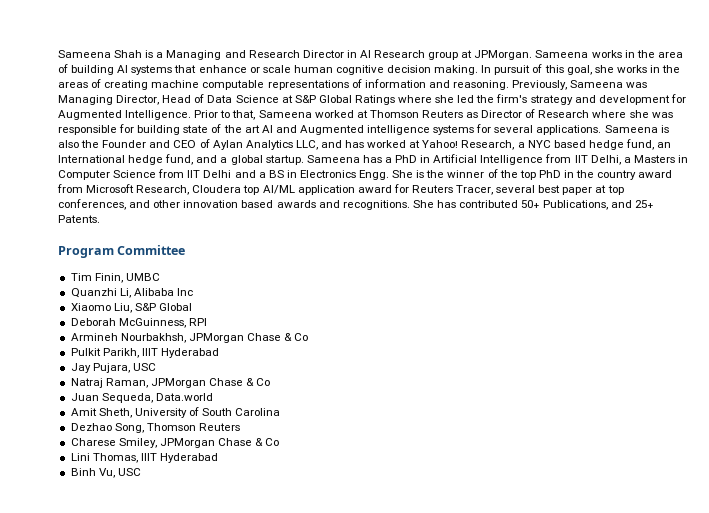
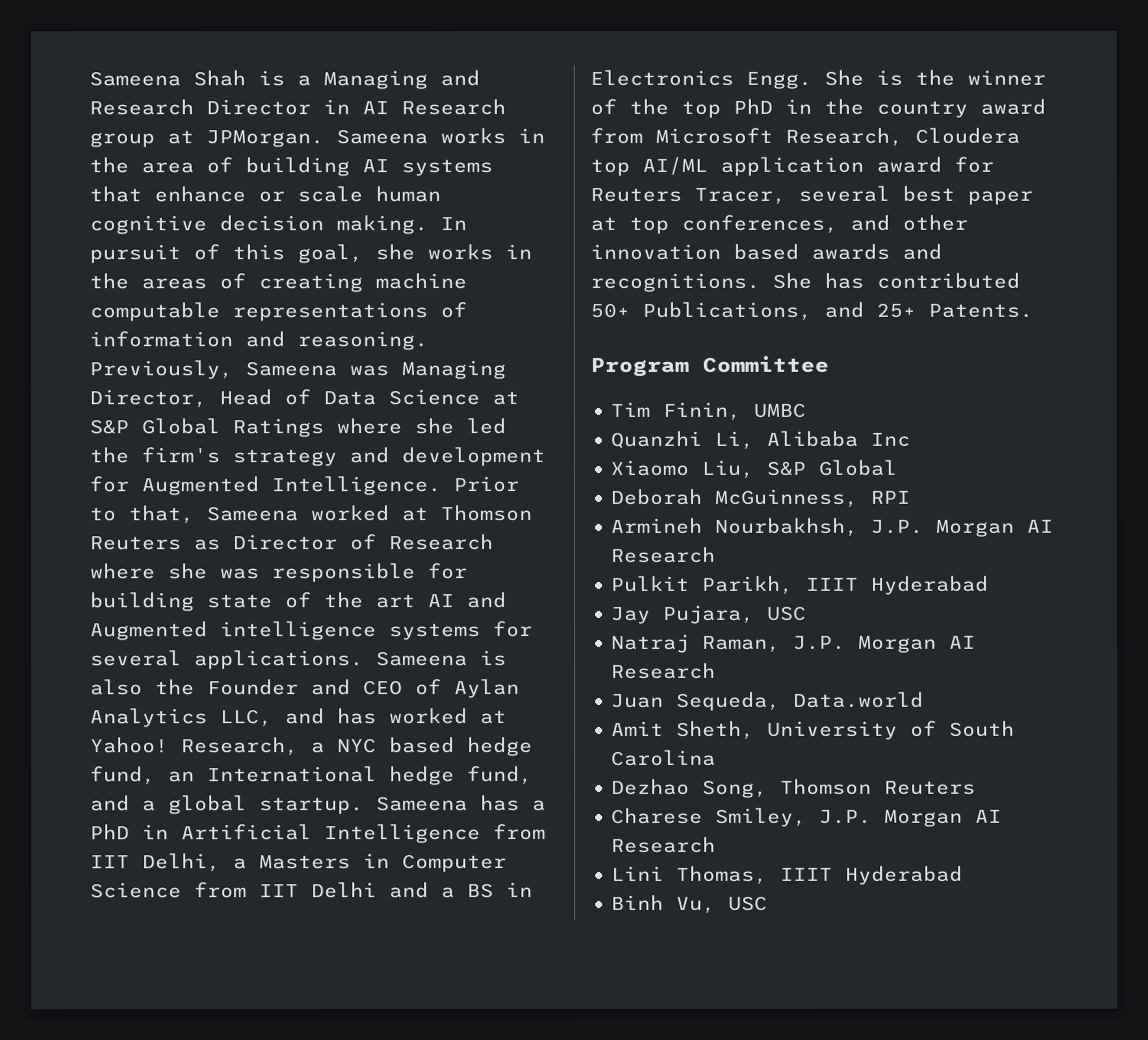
- Armineh Nourbakhsh, JPMorgan Chase & Co
+ Armineh Nourbakhsh, J.P. Morgan AI Research
- Natraj Raman, JPMorgan Chase & Co
+ Natraj Raman, J.P. Morgan AI Research
- Charese Smiley, JPMorgan Chase & Co
+ Charese Smiley, J.P. Morgan AI Research

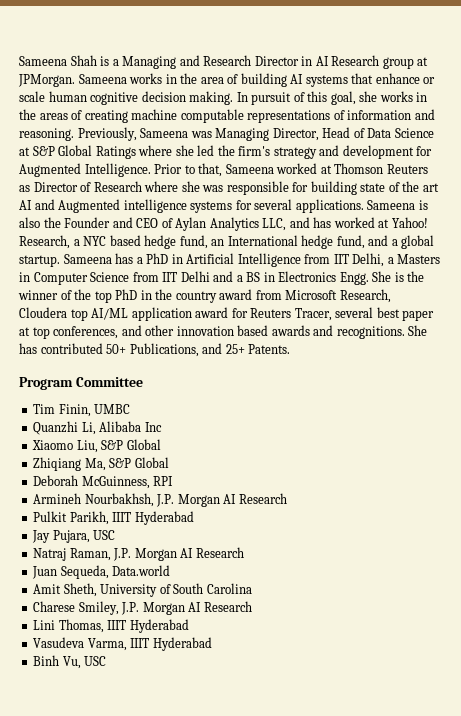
+ Zhiqiang Ma, S&P Global
- Dezhao Song, Thomson Reuters
+ Vasudeva Varma, IIIT Hyderabad

